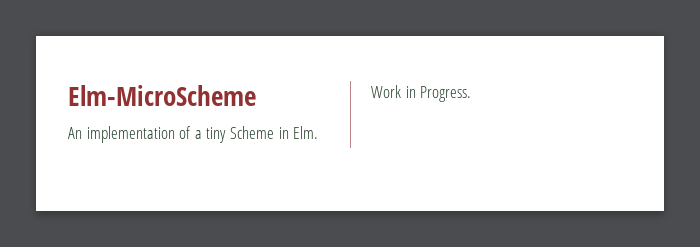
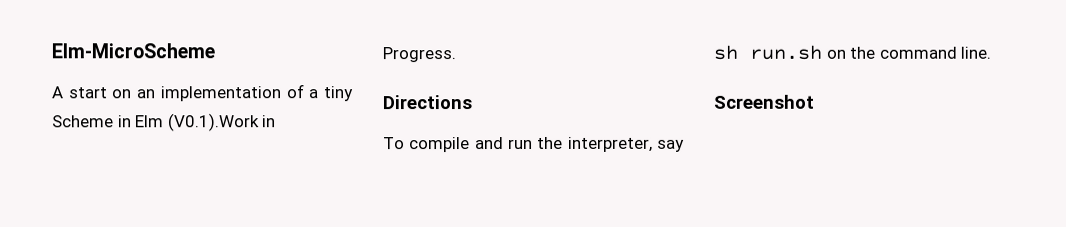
- An implementation of a tiny Scheme in Elm. Work in Progress.
+ A start on an implementation of a tiny Scheme in Elm (V0.1).Work in Progress.
+ Directions
+ To compile and run the interpreter, say sh run.sh on the command line.
+ Screenshot

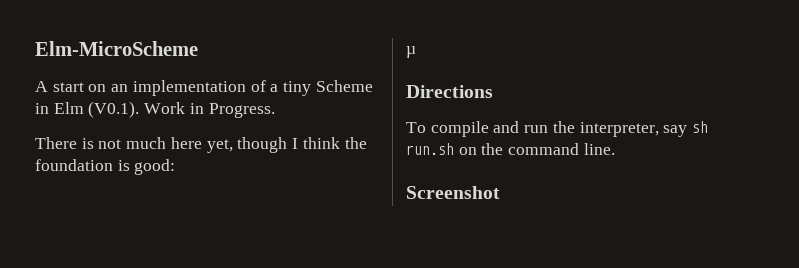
- A start on an implementation of a tiny Scheme in Elm (V0.1).Work in Progress.
+ A start on an implementation of a tiny Scheme in Elm (V0.1). Work in Progress.
+ There is not much here yet, though I think the foundation is good:
+ µ

